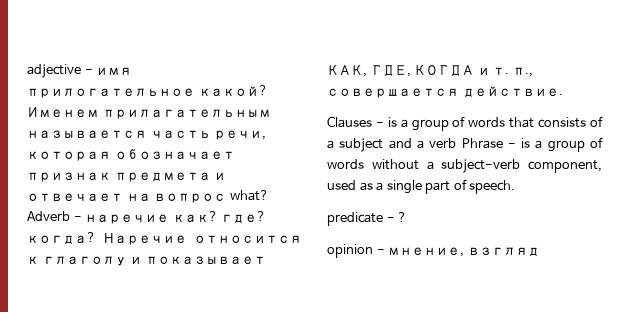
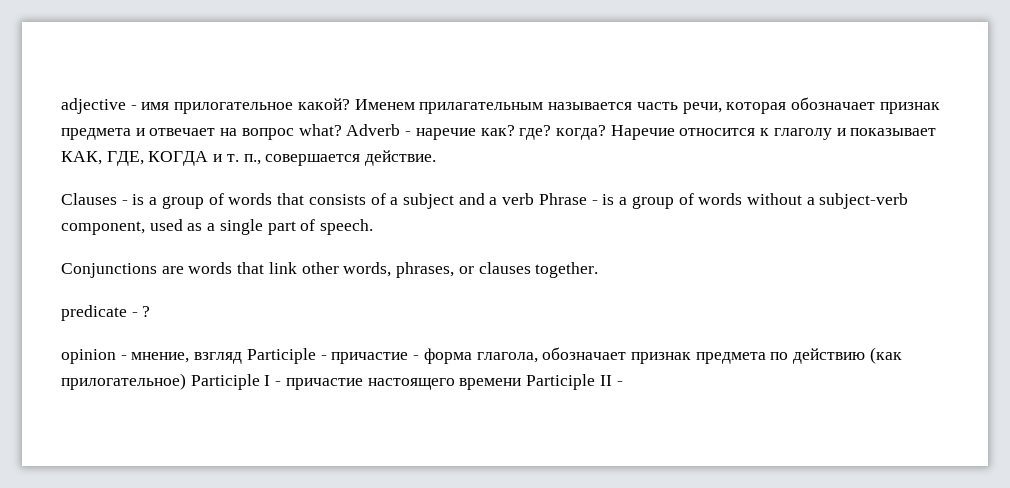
+ Conjunctions are words that link other words, phrases, or clauses together.
- opinion - мнение, взгляд
+ opinion - мнение, взгляд Participle - причастие - форма глагола, обозначает признак предмета по действию (как прилогательное) Participle I - причастие настоящего времени Participle II -

